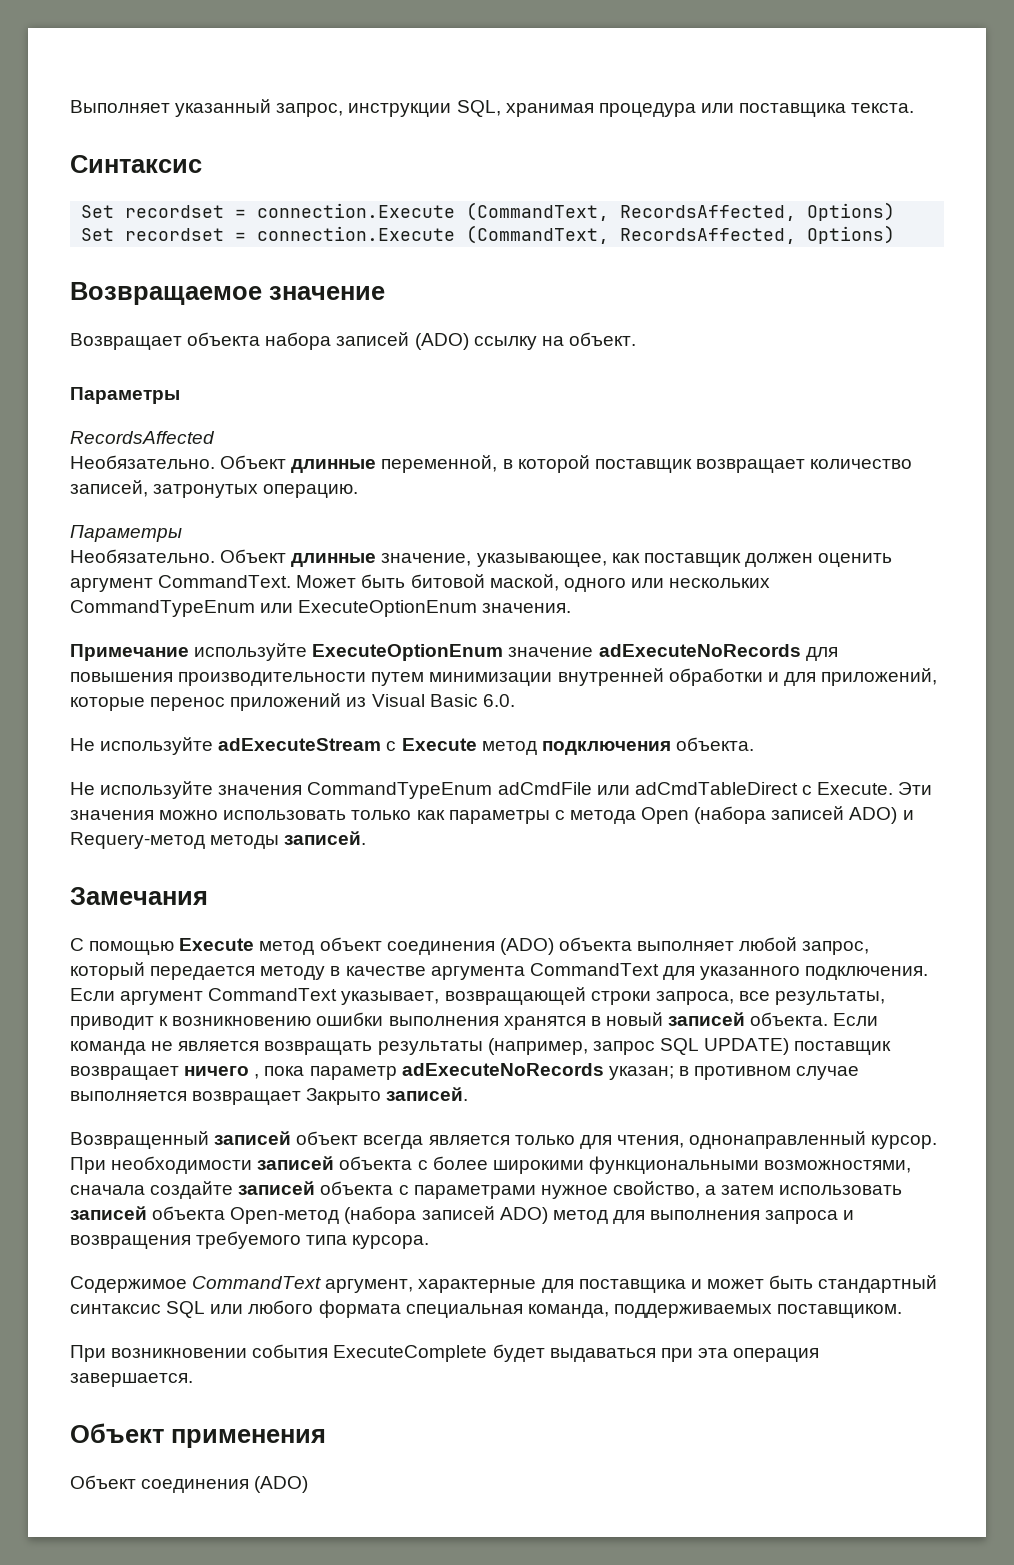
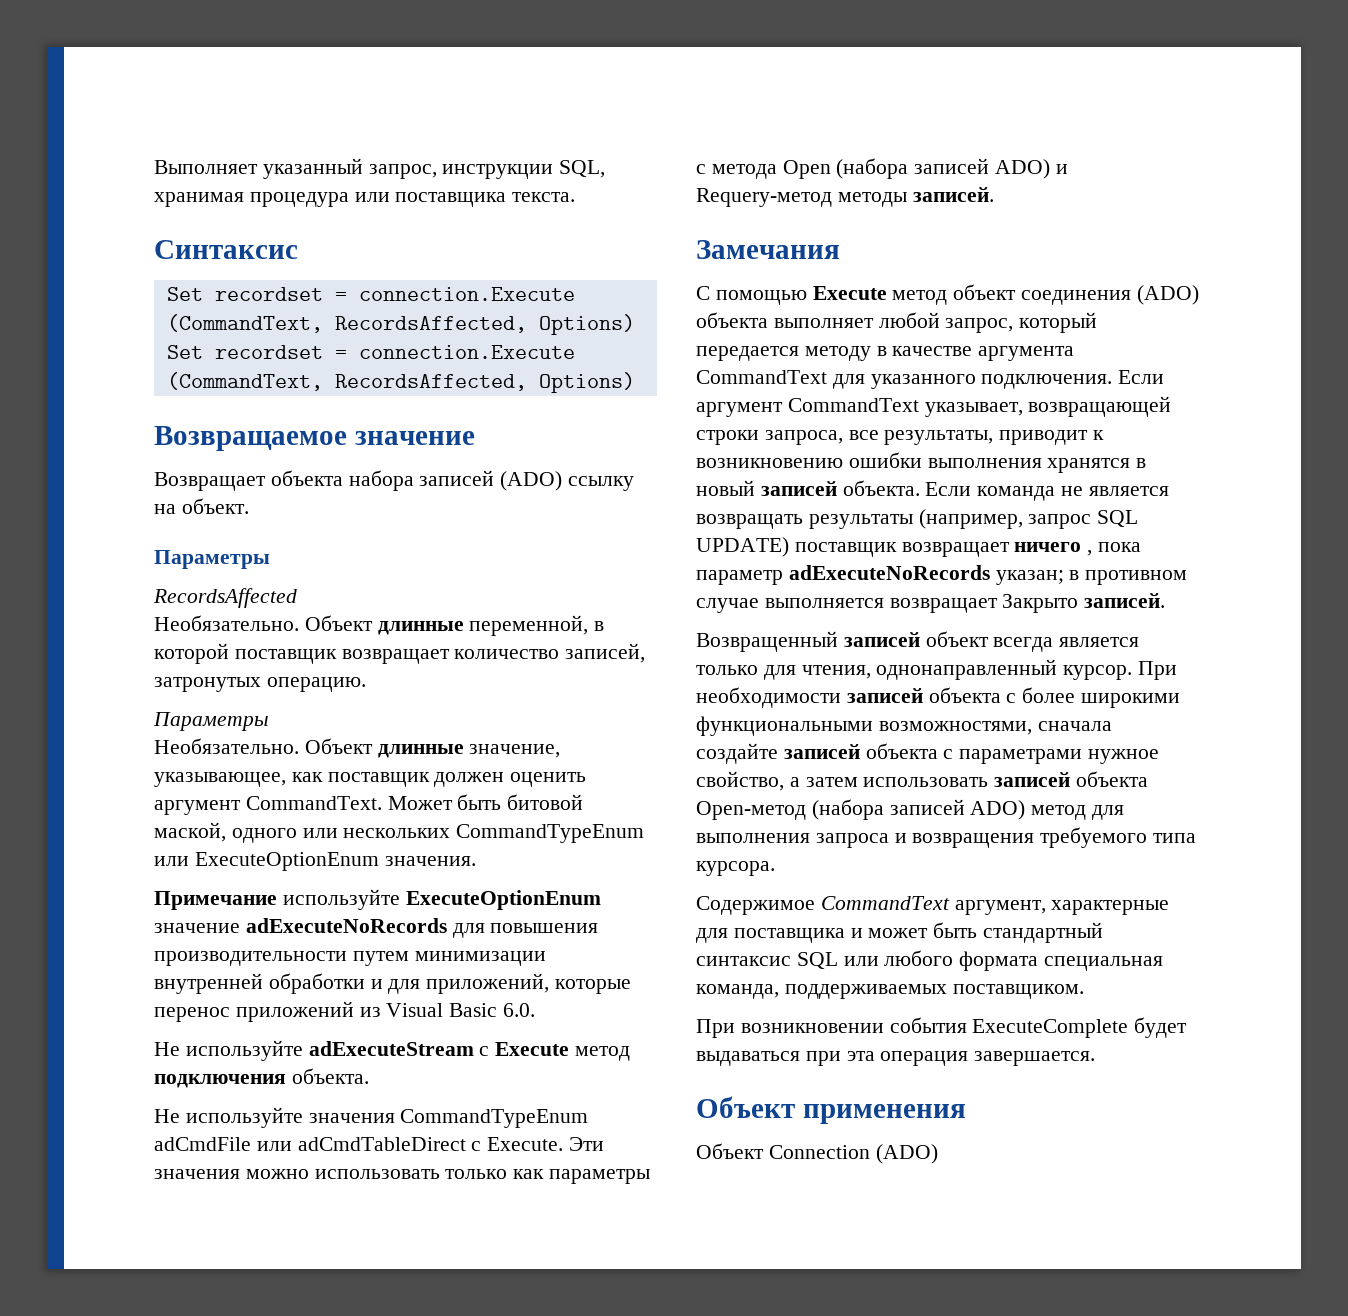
- Объект соединения (ADO)
+ Объект Connection (ADO)

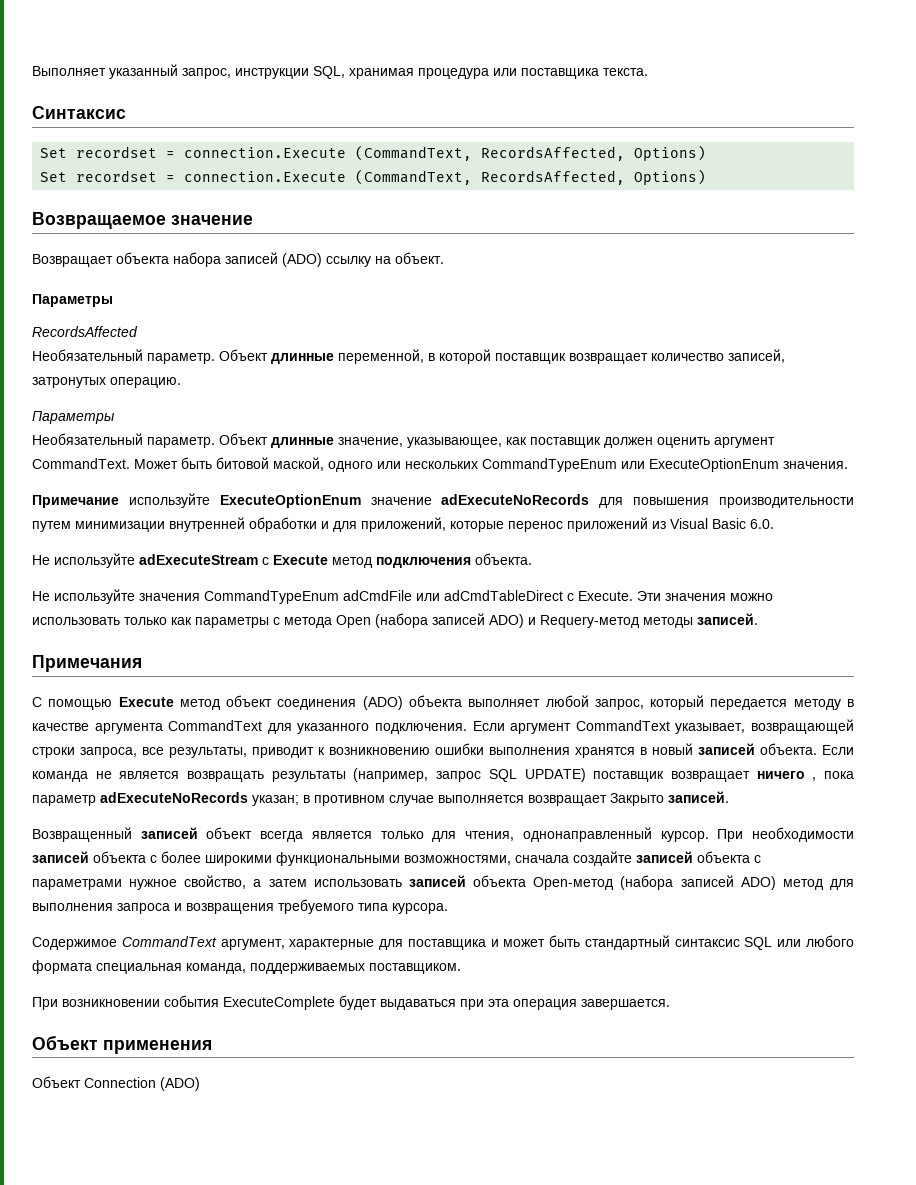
  RecordsAffected
- Необязательно.
+ Необязательный параметр.
  Объект длинные переменной, в которой поставщик возвращает количество записей, затронутых операцию.
  Параметры
- Необязательно.
+ Необязательный параметр.
- Замечания
+ Примечания

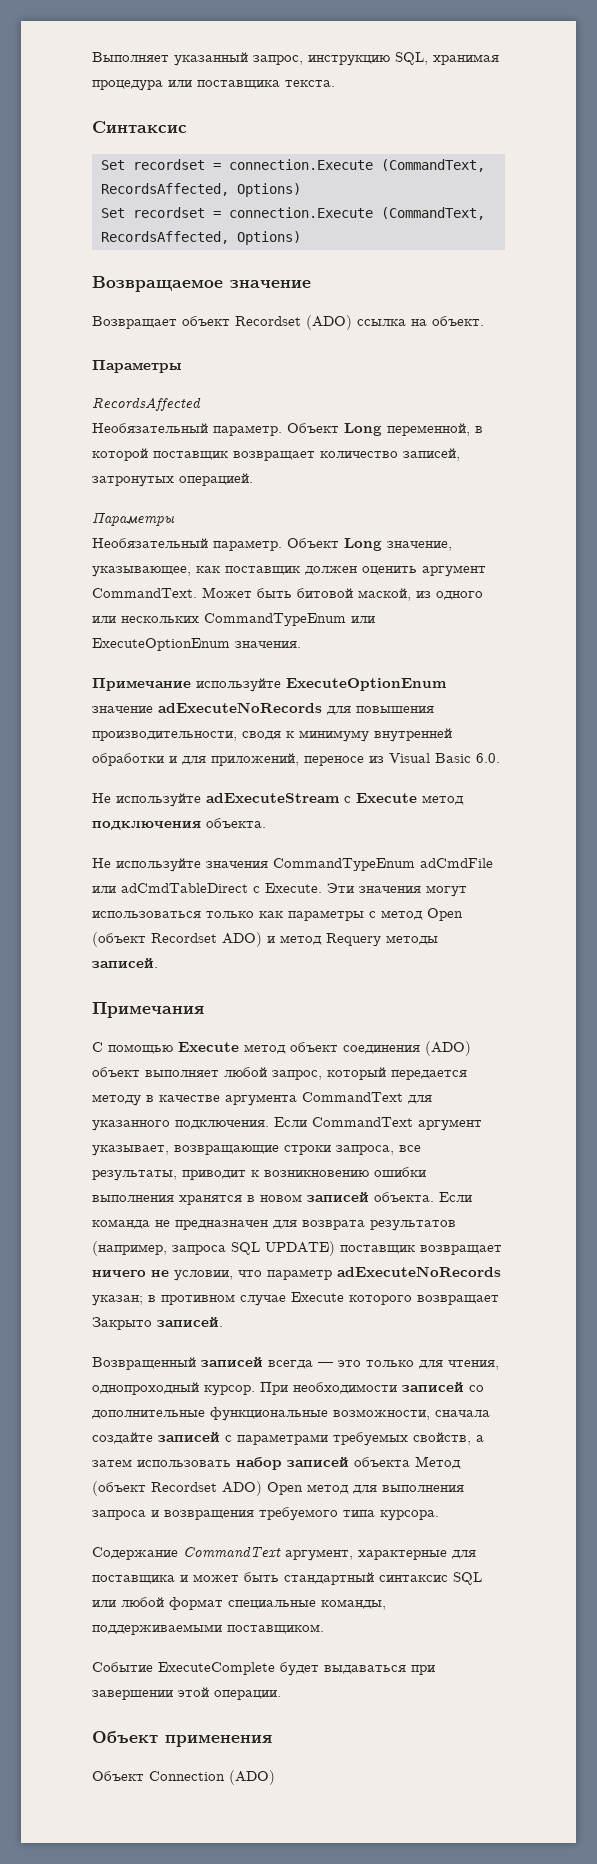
- Выполняет указанный запрос, инструкции SQL, хранимая процедура или поставщика текста.
+ Выполняет указанный запрос, инструкцию SQL, хранимая процедура или поставщика текста.
- Возвращает объекта набора записей (ADO) ссылку на объект.
+ Возвращает объект Recordset (ADO) ссылка на объект.
- Объект длинные переменной, в которой поставщик возвращает количество записей, затронутых операцию.
+ Объект Long переменной, в которой поставщик возвращает количество записей, затронутых операцией.
- Объект длинные значение, указывающее, как поставщик должен оценить аргумент CommandText.
+ Объект Long значение, указывающее, как поставщик должен оценить аргумент CommandText.
- Может быть битовой маской, одного или нескольких CommandTypeEnum или ExecuteOptionEnum значения.
+ Может быть битовой маской, из одного или нескольких CommandTypeEnum или ExecuteOptionEnum значения.
- Примечание используйте ExecuteOptionEnum значение adExecuteNoRecords для повышения производительности путем минимизации внутренней обработки и для приложений, которые перенос приложений из Visual Basic 6.0.
+ Примечание используйте ExecuteOptionEnum значение adExecuteNoRecords для повышения производительности, сводя к минимуму внутренней обработки и для приложений, переносе из Visual Basic 6.0.
- Эти значения можно использовать только как параметры с метода Open (набора записей ADO) и Requery-метод методы записей.
+ Эти значения могут использоваться только как параметры с метод Open (объект Recordset ADO) и метод Requery методы записей.
- С помощью Execute метод объект соединения (ADO) объекта выполняет любой запрос, который передается методу в качестве аргумента CommandText для указанного подключения.
+ С помощью Execute метод объект соединения (ADO) объект выполняет любой запрос, который передается методу в качестве аргумента CommandText для указанного подключения.
- Если аргумент CommandText указывает, возвращающей строки запроса, все результаты, приводит к возникновению ошибки выполнения хранятся в новый записей объекта.
+ Если CommandText аргумент указывает, возвращающие строки запроса, все результаты, приводит к возникновению ошибки выполнения хранятся в новом записей объекта.
- Если команда не является возвращать результаты (например, запрос SQL UPDATE) поставщик возвращает ничего , пока параметр adExecuteNoRecords указан; в противном случае выполняется возвращает Закрыто записей.
+ Если команда не предназначен для возврата результатов (например, запроса SQL UPDATE) поставщик возвращает ничего не условии, что параметр adExecuteNoRecords указан; в противном случае Execute которого возвращает Закрыто записей.
- Возвращенный записей объект всегда является только для чтения, однонаправленный курсор.
+ Возвращенный записей всегда — это только для чтения, однопроходный курсор.
- При необходимости записей объекта с более широкими функциональными возможностями, сначала создайте записей объекта с параметрами нужное свойство, а затем использовать записей объекта Open-метод (набора записей ADO) метод для выполнения запроса и возвращения требуемого типа курсора.
+ При необходимости записей со дополнительные функциональные возможности, сначала создайте записей с параметрами требуемых свойств, а затем использовать набор записей объекта Метод (объект Recordset ADO) Open метод для выполнения запроса и возвращения требуемого типа курсора.
- Содержимое CommandText аргумент, характерные для поставщика и может быть стандартный синтаксис SQL или любого формата специальная команда, поддерживаемых поставщиком.
- При возникновении события ExecuteComplete будет выдаваться при эта операция завершается.
+ Содержание CommandText аргумент, характерные для поставщика и может быть стандартный синтаксис SQL или любой формат специальные команды, поддерживаемыми поставщиком.
+ Событие ExecuteComplete будет выдаваться при завершении этой операции.

